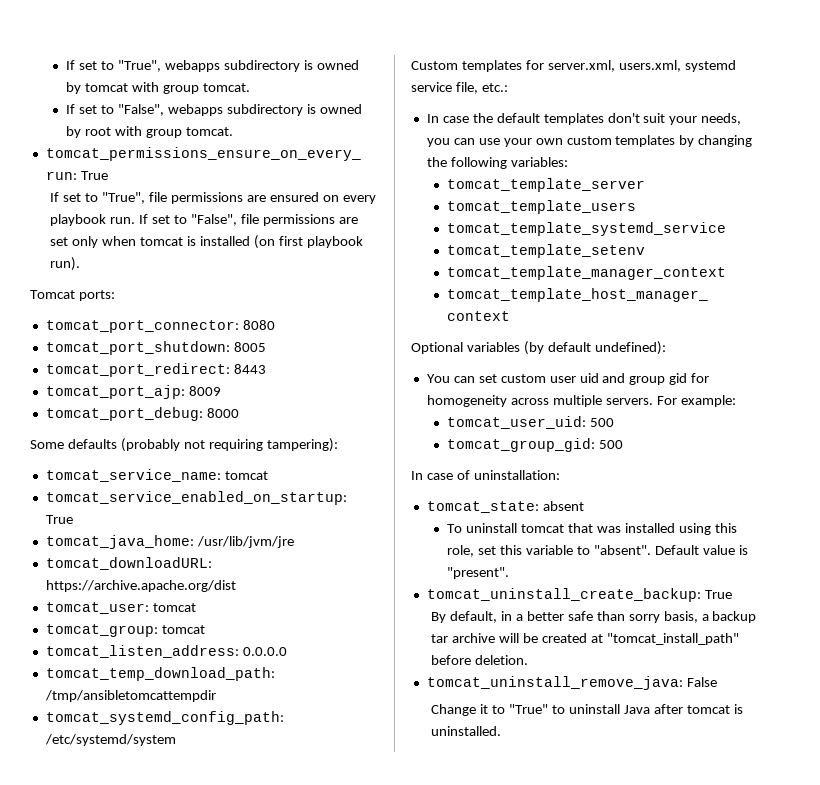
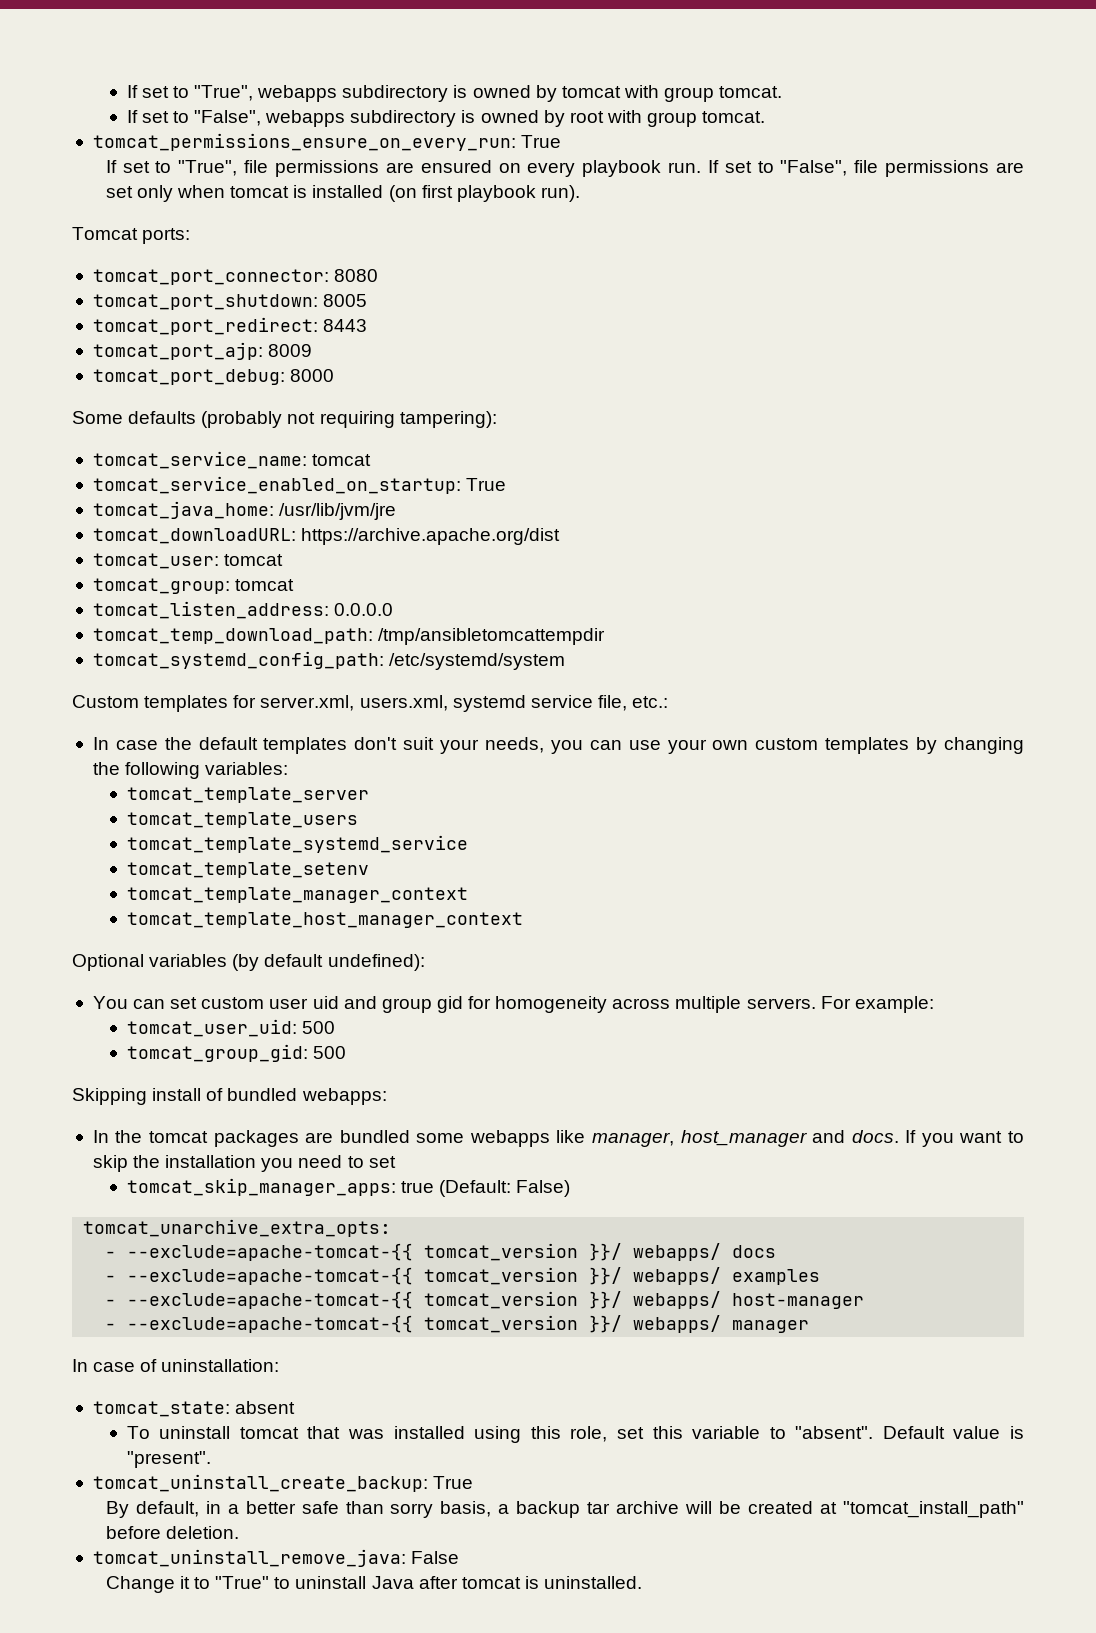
+ Skipping install of bundled webapps:
+ In the tomcat packages are bundled some webapps like manager, host_manager and docs. If you want to skip the installation you need to set
+ tomcat_skip_manager_apps: true (Default: False)
+ tomcat_unarchive_extra_opts:
+ - --exclude=apache-tomcat-{{ tomcat_version }}/ webapps/ docs
+ - --exclude=apache-tomcat-{{ tomcat_version }}/ webapps/ examples
+ - --exclude=apache-tomcat-{{ tomcat_version }}/ webapps/ host-manager
+ - --exclude=apache-tomcat-{{ tomcat_version }}/ webapps/ manager

